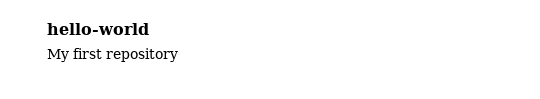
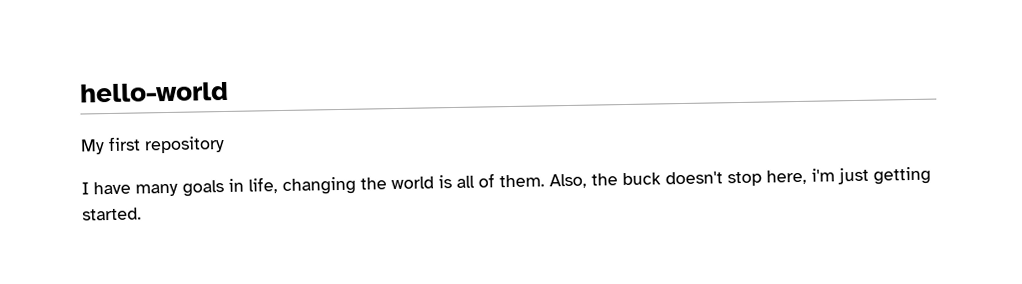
+ I have many goals in life, changing the world is all of them. Also, the buck doesn't stop here, i'm just getting started.

